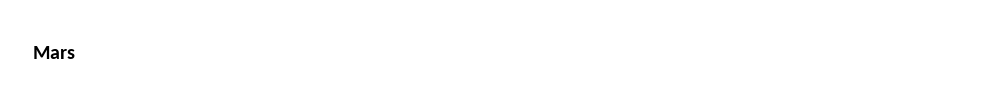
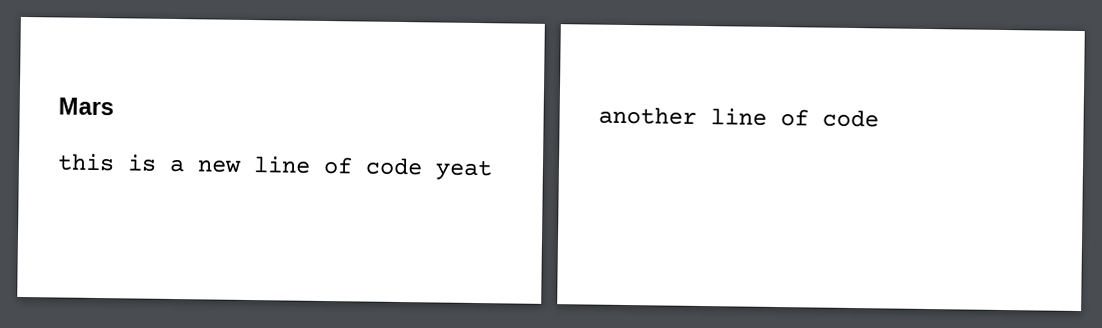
+ this is a new line of code yeat another line of code

